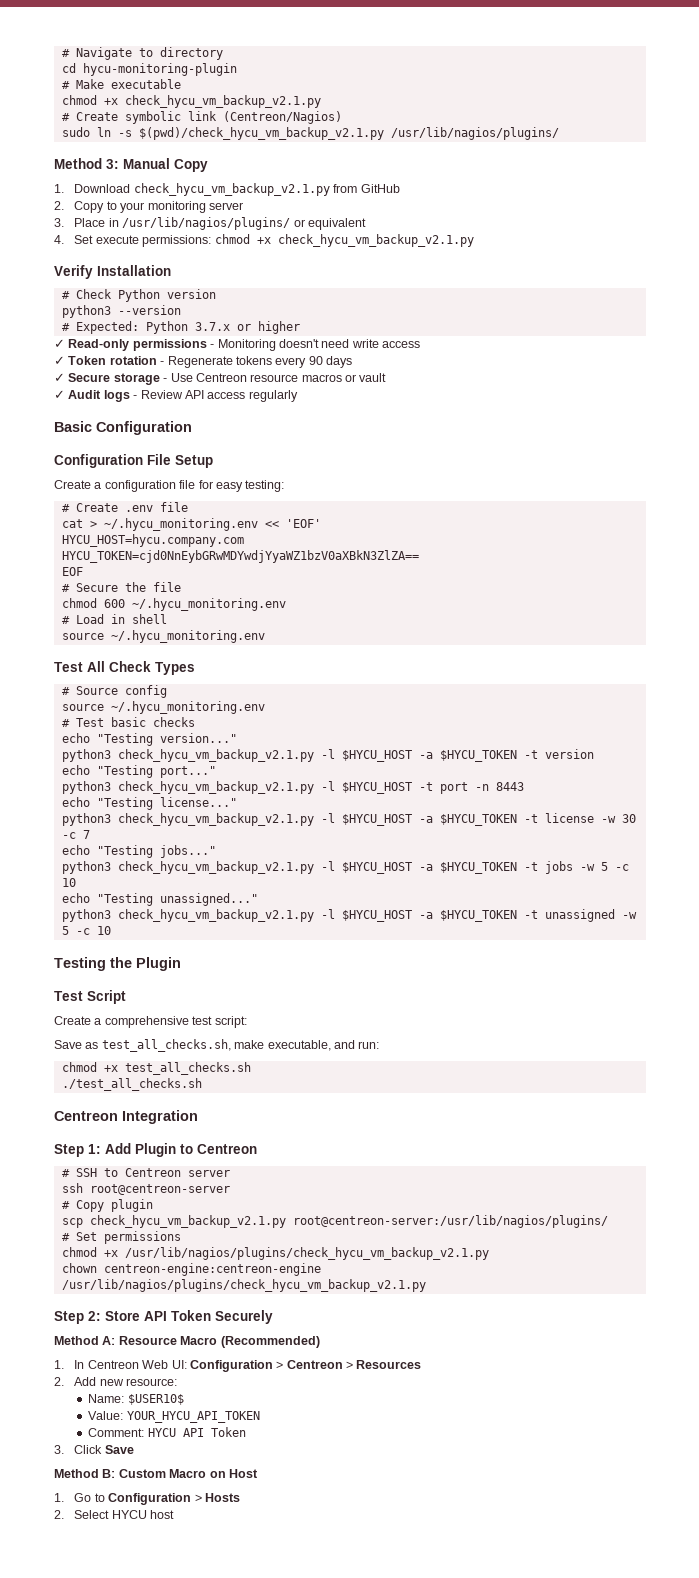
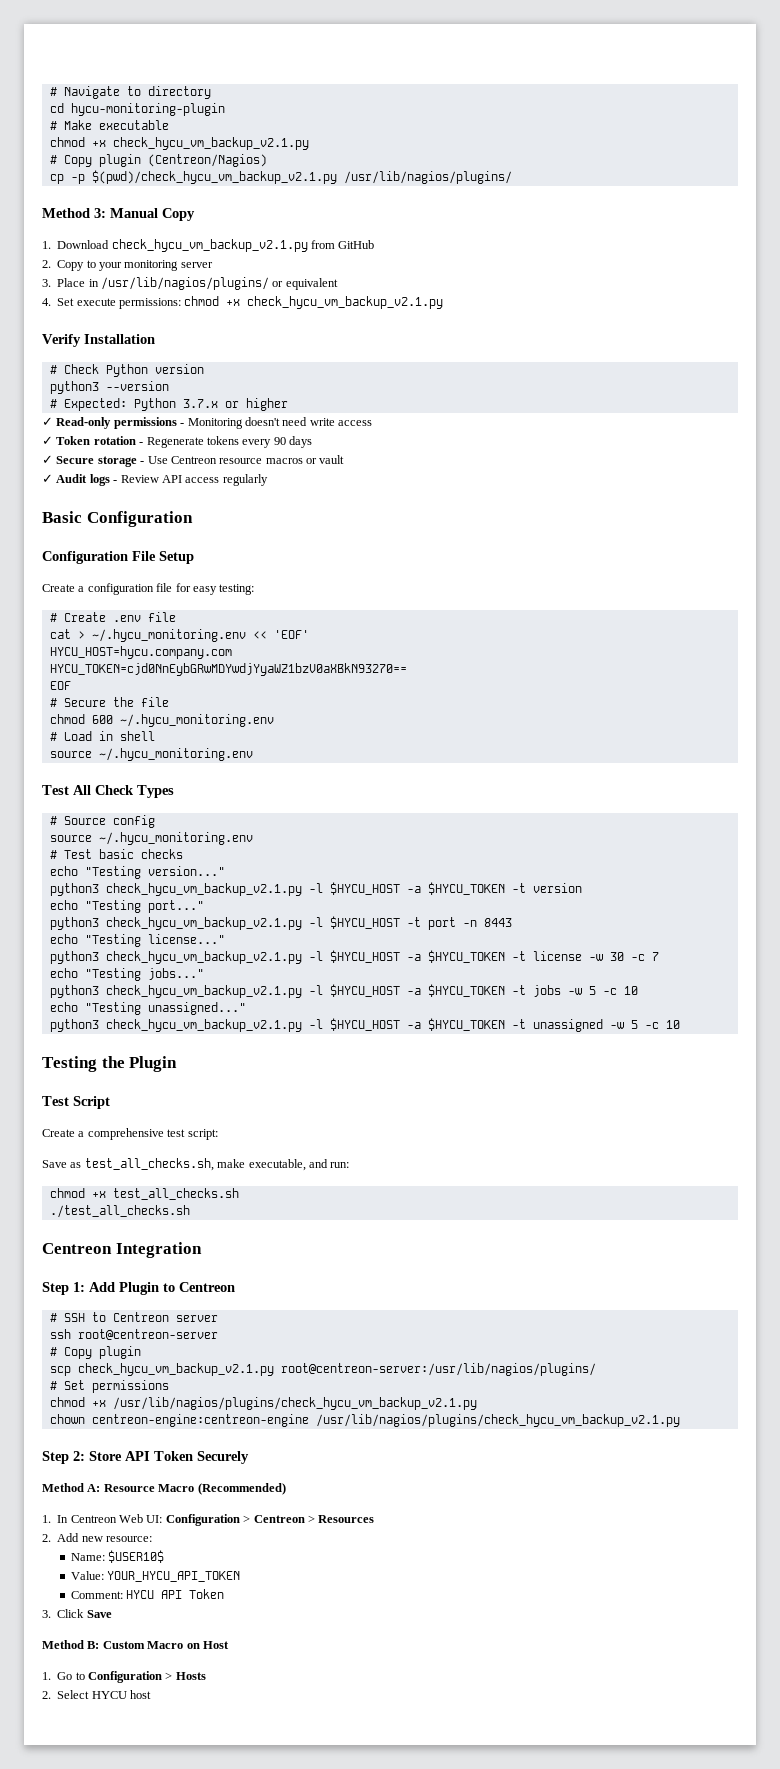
- # Create symbolic link (Centreon/Nagios)
- sudo ln -s $(pwd)/check_hycu_vm_backup_v2.1.py /usr/lib/nagios/plugins/
+ # Copy plugin (Centreon/Nagios)
+ cp -p $(pwd)/check_hycu_vm_backup_v2.1.py /usr/lib/nagios/plugins/
- HYCU_TOKEN=cjd0NnEybGRwMDYwdjYyaWZ1bzV0aXBkN3ZlZA==
+ HYCU_TOKEN=cjd0NnEybGRwMDYwdjYyaWZ1bzV0aXBkN93270==

